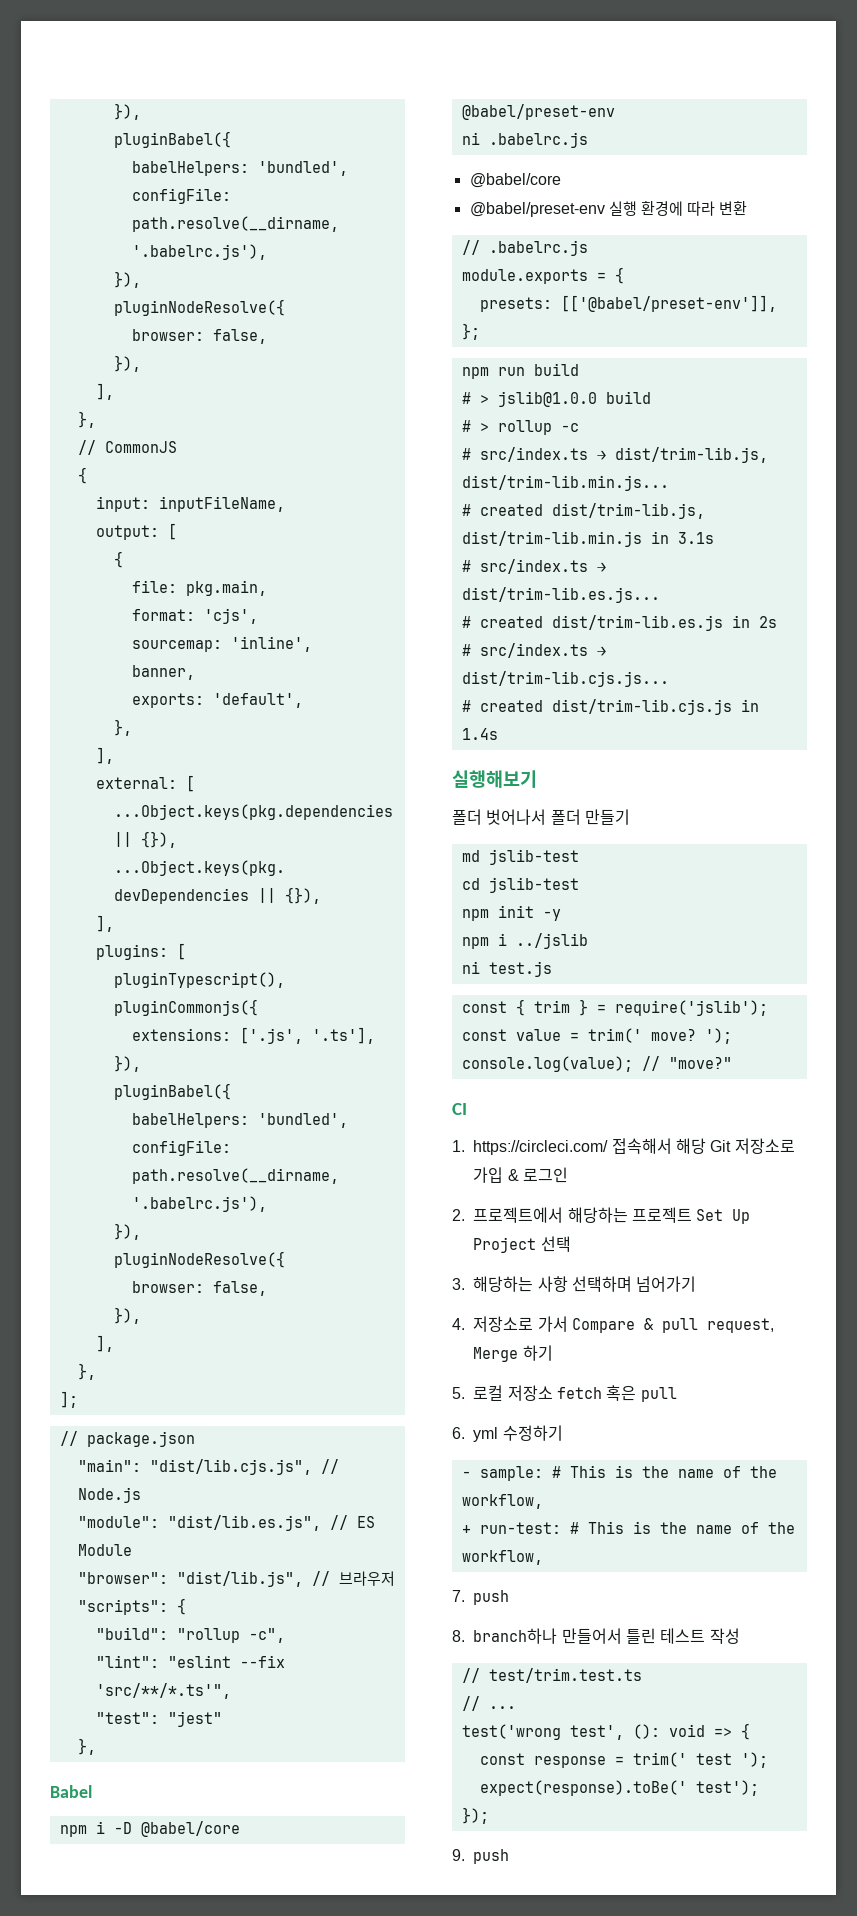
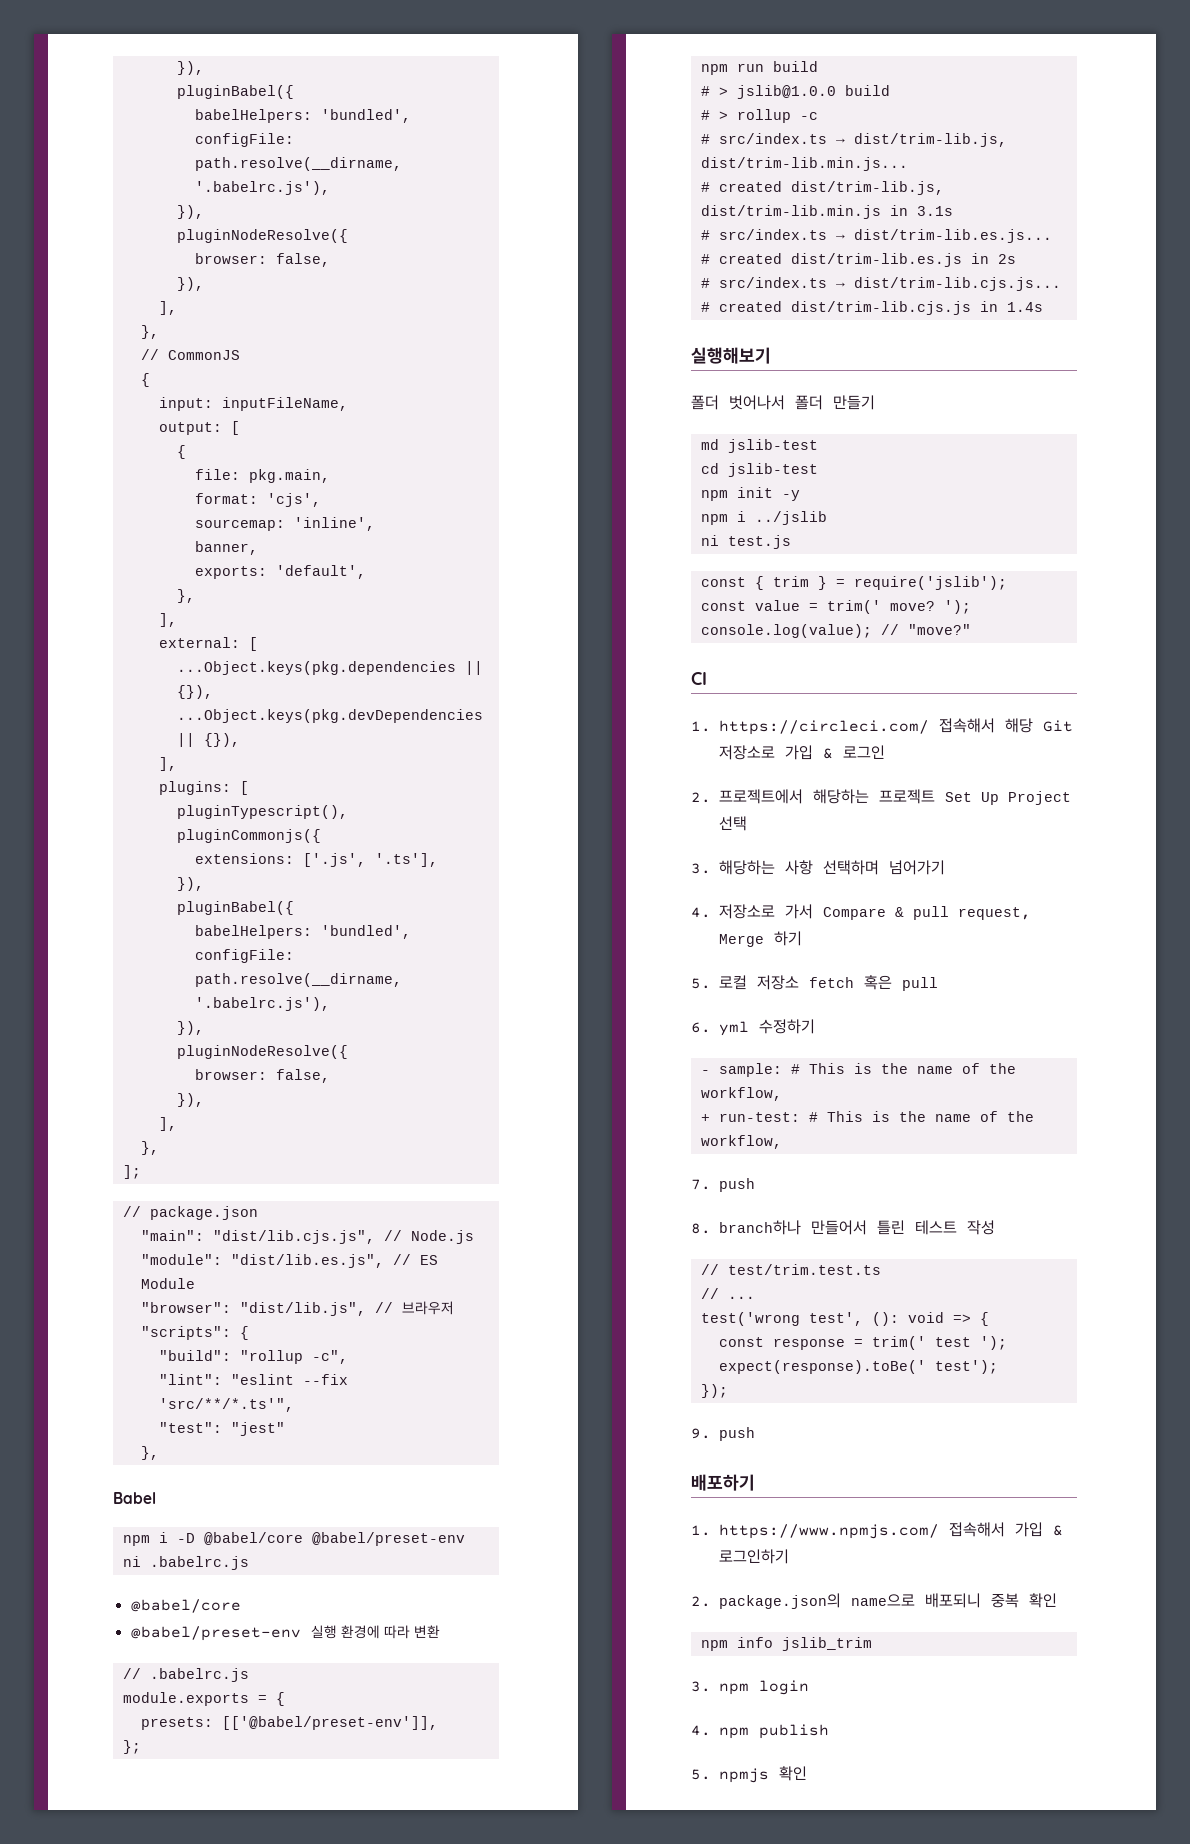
+ 배포하기
+ 1. https://www.npmjs.com/ 접속해서 가입 & 로그인하기
+ 2. package.json의 name으로 배포되니 중복 확인
+ npm info jslib_trim
+ 3. npm login
+ 4. npm publish
+ 5. npmjs 확인

